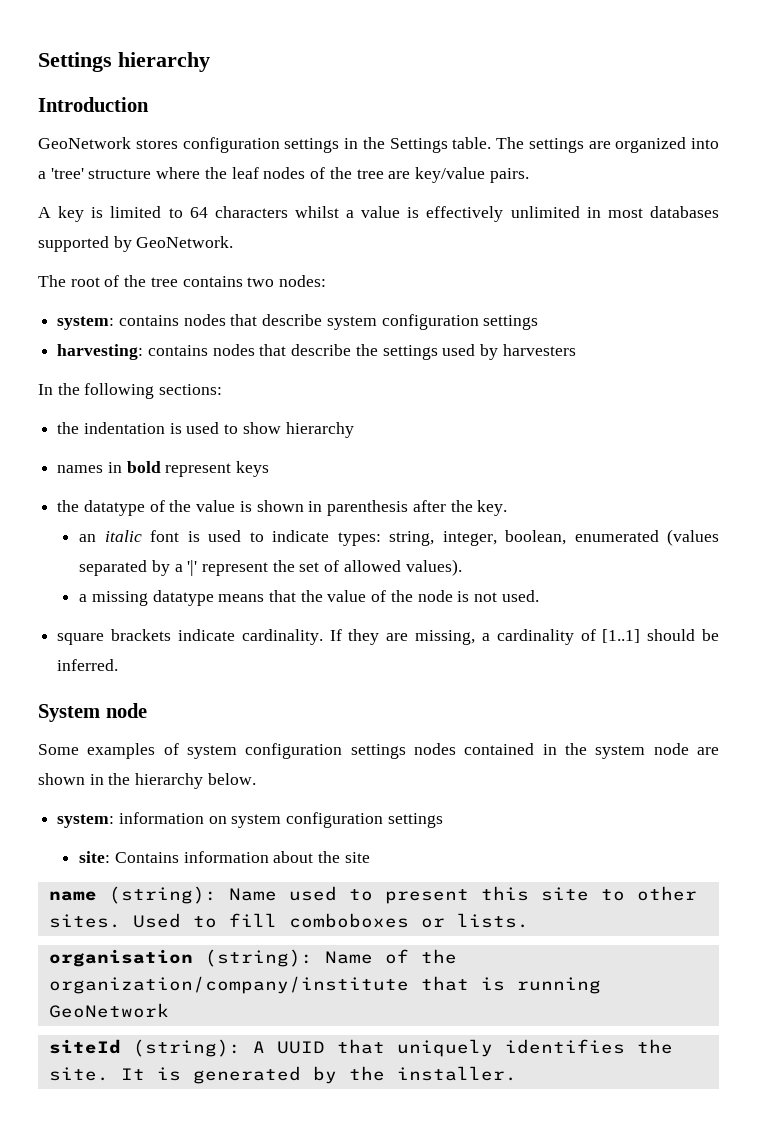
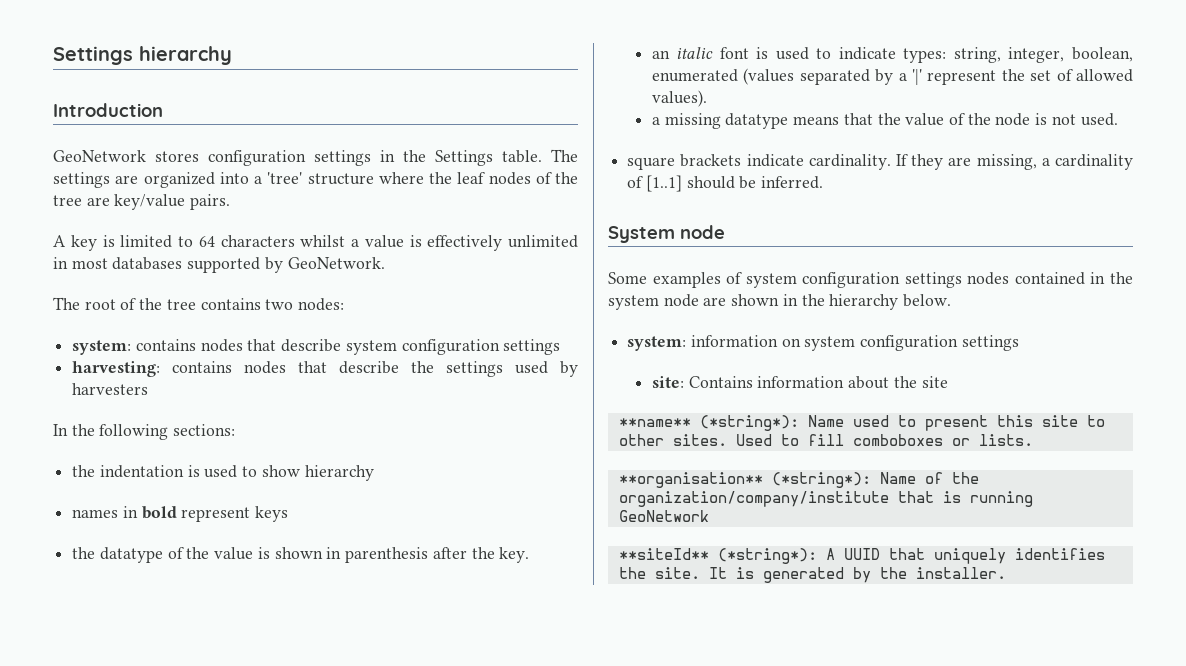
- name (string): Name used to present this site to other sites.
+ **name** (*string*): Name used to present this site to other sites.
- organisation (string): Name of the organization/company/institute that is running GeoNetwork
+ **organisation** (*string*): Name of the organization/company/institute that is running GeoNetwork
- siteId (string): A UUID that uniquely identifies the site.
+ **siteId** (*string*): A UUID that uniquely identifies the site.

